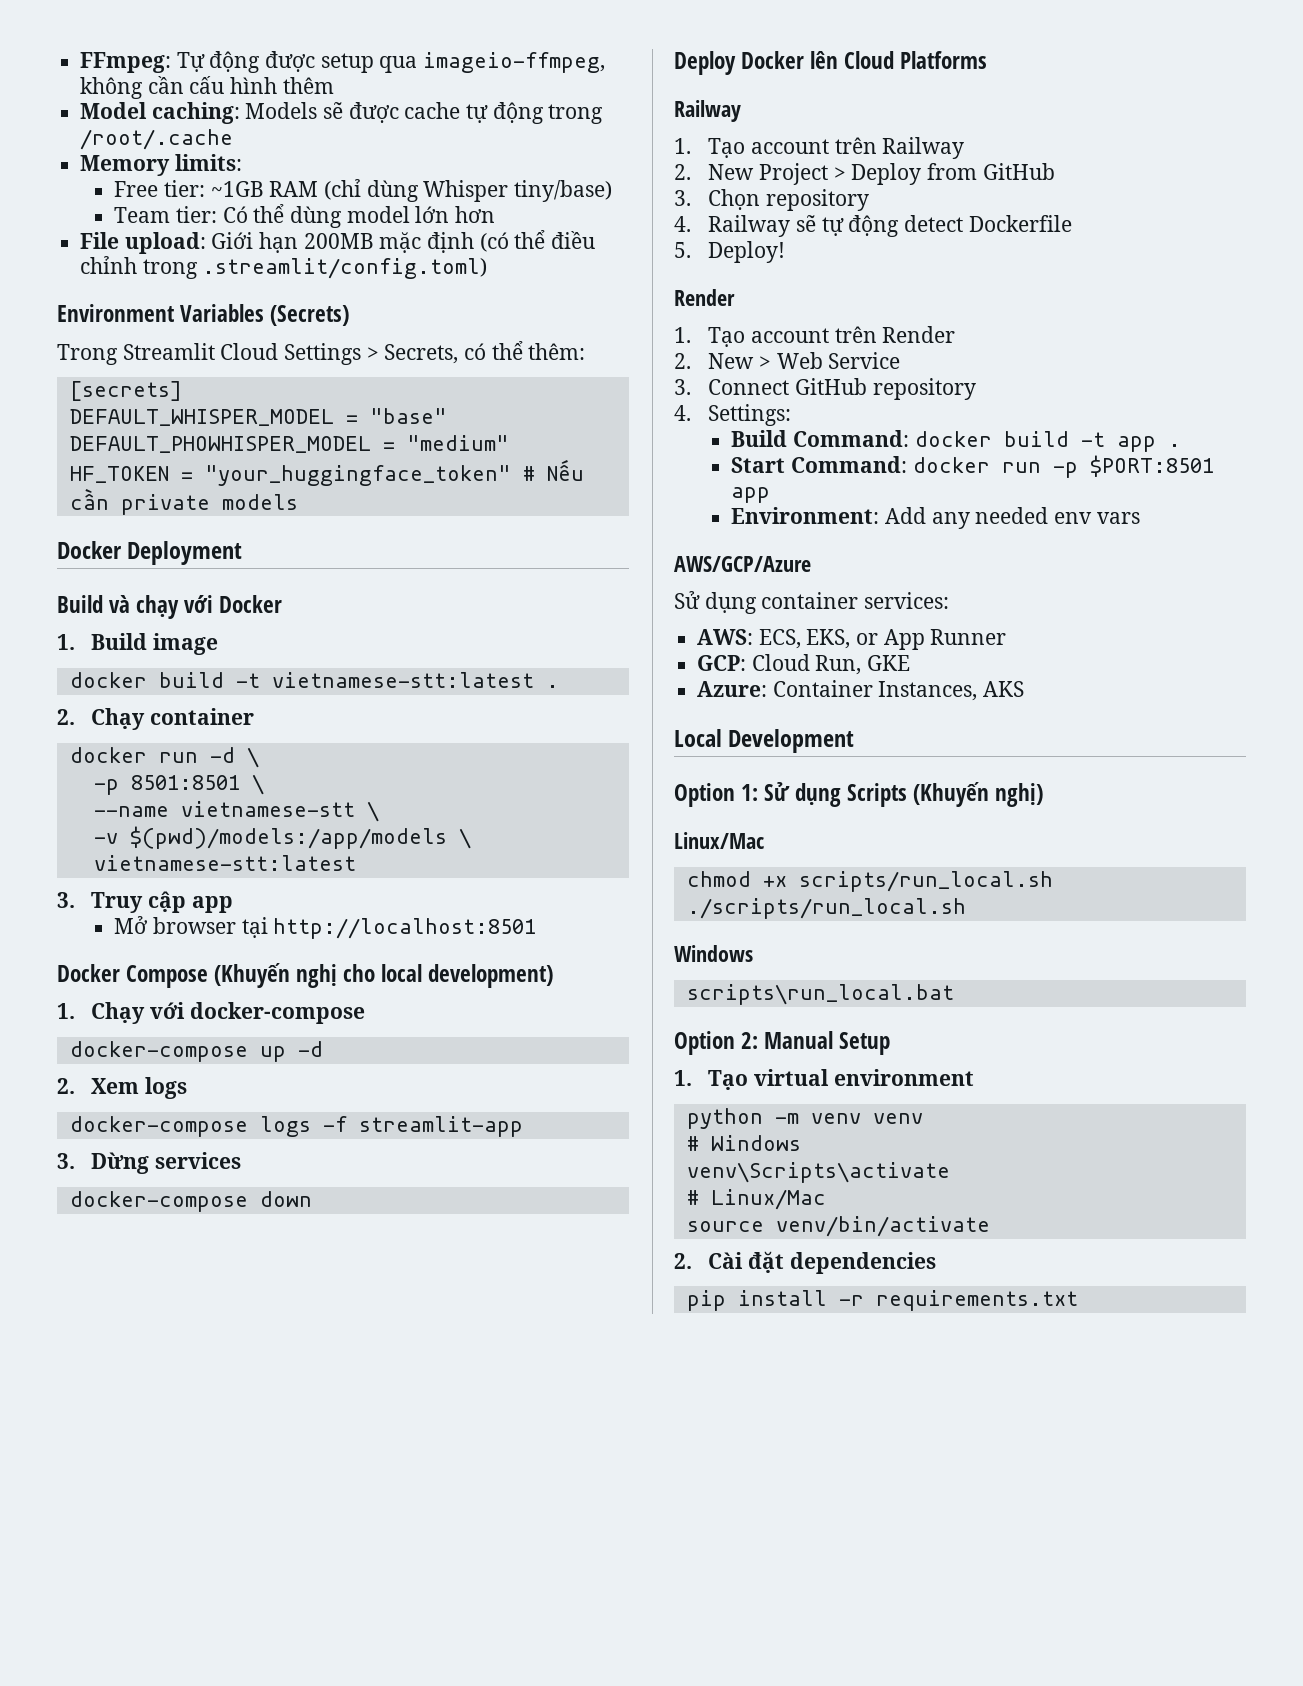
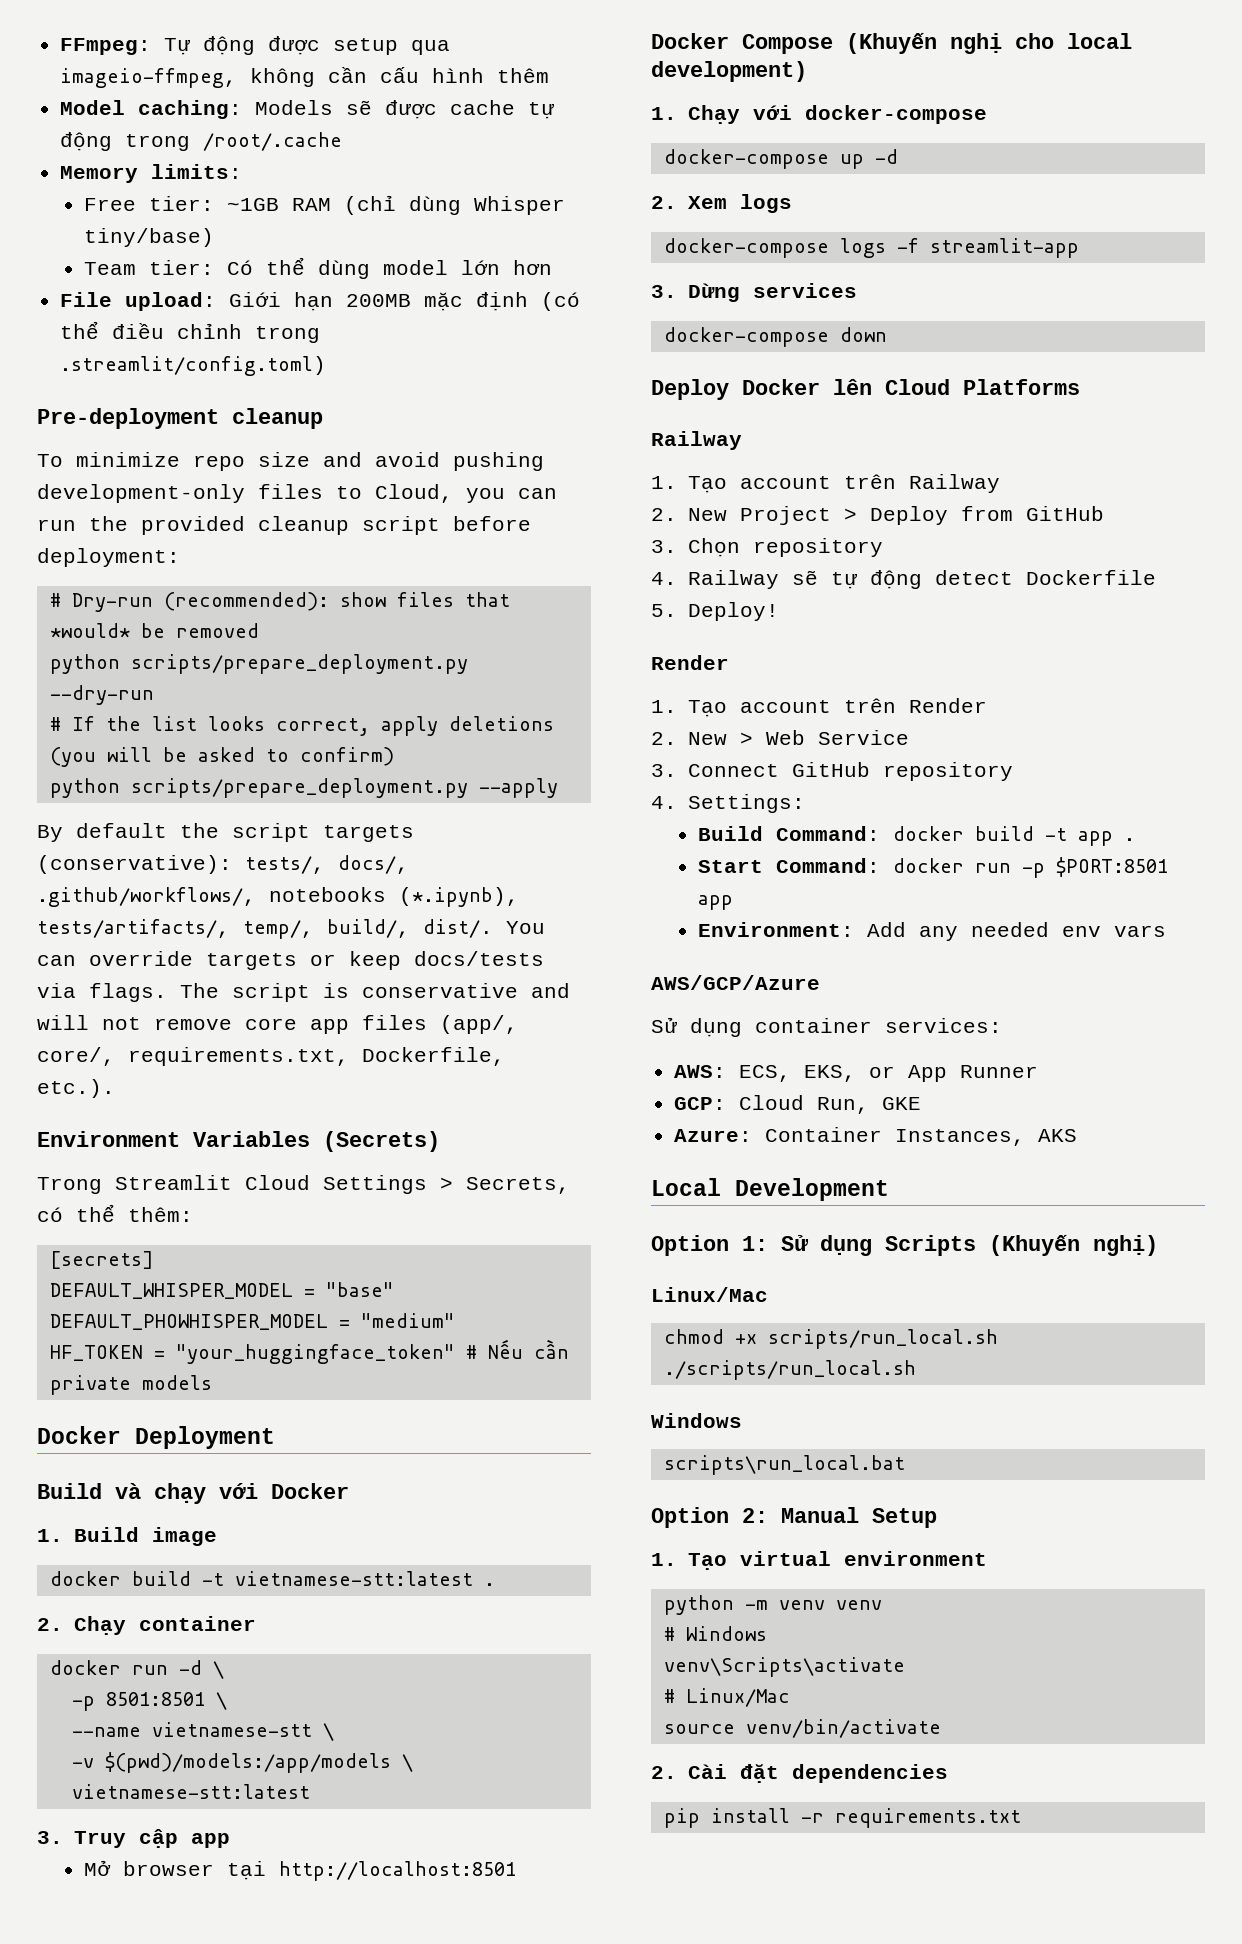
+ Pre-deployment cleanup
+ To minimize repo size and avoid pushing development-only files to Cloud, you can run the provided cleanup script before deployment:
+ # Dry-run (recommended): show files that *would* be removed
+ python scripts/prepare_deployment.py --dry-run
+ # If the list looks correct, apply deletions (you will be asked to confirm)
+ python scripts/prepare_deployment.py --apply
+ By default the script targets (conservative): tests/, docs/, .github/workflows/, notebooks (*.ipynb), tests/artifacts/, temp/, build/, dist/. You can override targets or keep docs/tests via flags. The script is conservative and will not remove core app files (app/, core/, requirements.txt, Dockerfile, etc.).

